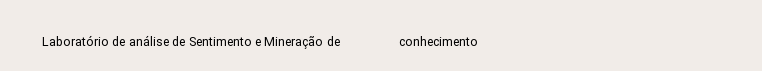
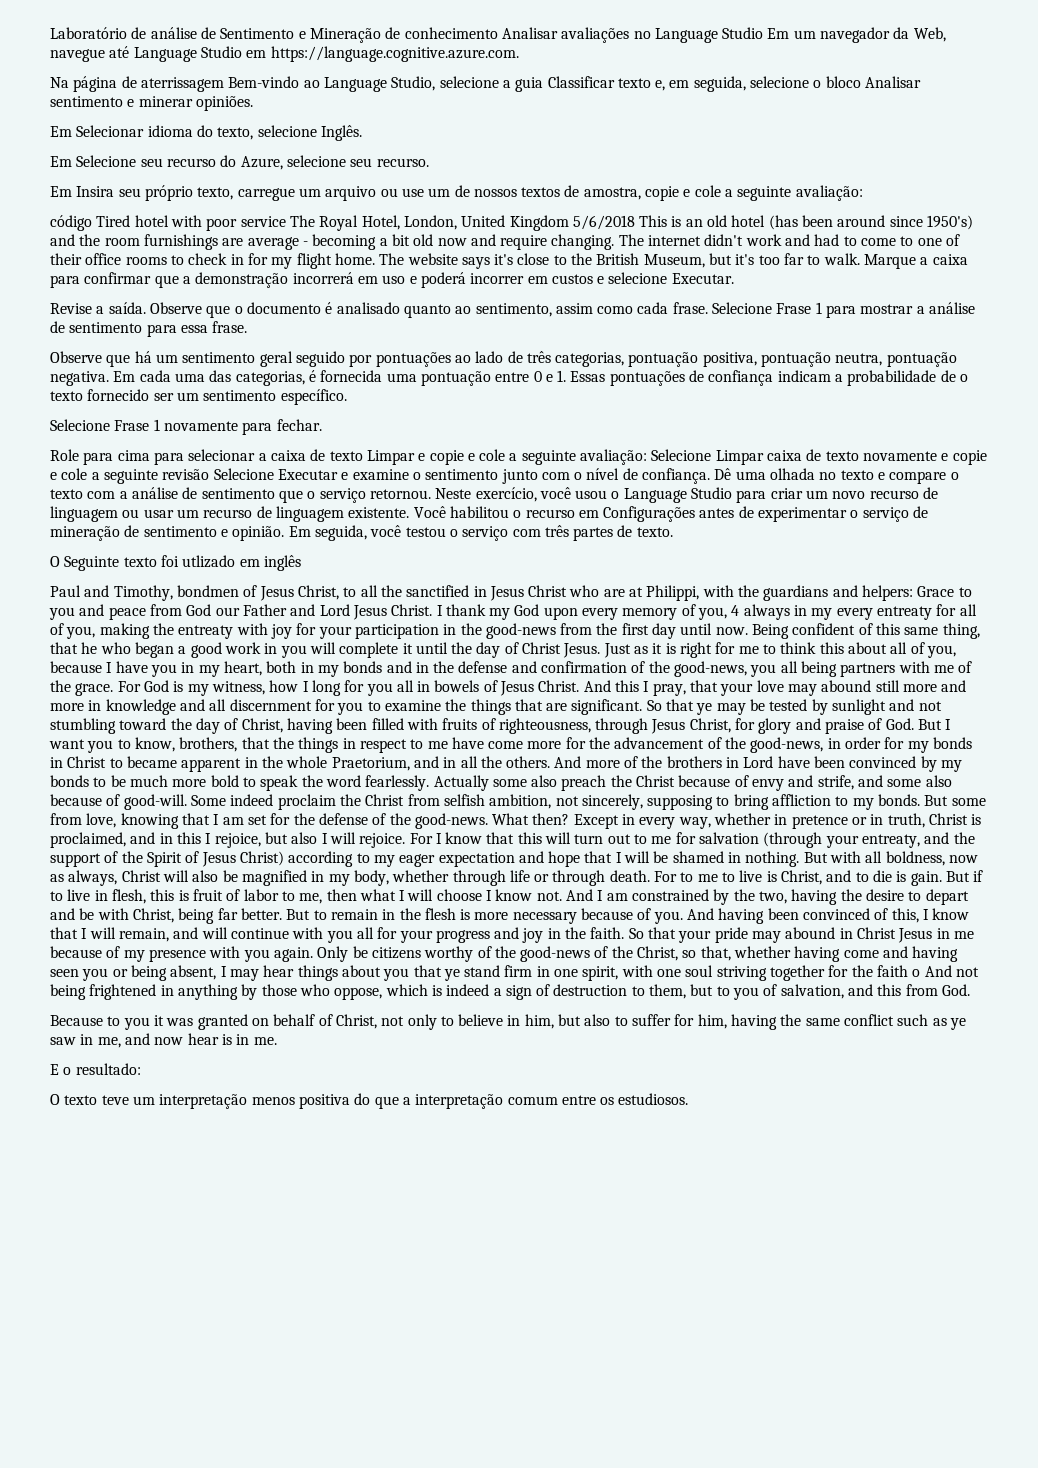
- Laboratório de análise de Sentimento e Mineração de conhecimento
+ Laboratório de análise de Sentimento e Mineração de conhecimento Analisar avaliações no Language Studio Em um navegador da Web, navegue até Language Studio em https://language.cognitive.azure.com.
+ Na página de aterrissagem Bem-vindo ao Language Studio, selecione a guia Classificar texto e, em seguida, selecione o bloco Analisar sentimento e minerar opiniões.
+ Em Selecionar idioma do texto, selecione Inglês.
+ Em Selecione seu recurso do Azure, selecione seu recurso.
+ Em Insira seu próprio texto, carregue um arquivo ou use um de nossos textos de amostra, copie e cole a seguinte avaliação:
+ código Tired hotel with poor service The Royal Hotel, London, United Kingdom 5/6/2018 This is an old hotel (has been around since 1950's) and the room furnishings are average - becoming a bit old now and require changing. The internet didn't work and had to come to one of their office rooms to check in for my flight home. The website says it's close to the British Museum, but it's too far to walk. Marque a caixa para confirmar que a demonstração incorrerá em uso e poderá incorrer em custos e selecione Executar.
+ Revise a saída. Observe que o documento é analisado quanto ao sentimento, assim como cada frase. Selecione Frase 1 para mostrar a análise de sentimento para essa frase.
+ Observe que há um sentimento geral seguido por pontuações ao lado de três categorias, pontuação positiva, pontuação neutra, pontuação negativa. Em cada uma das categorias, é fornecida uma pontuação entre 0 e 1. Essas pontuações de confiança indicam a probabilidade de o texto fornecido ser um sentimento específico.
+ Selecione Frase 1 novamente para fechar.
+ Role para cima para selecionar a caixa de texto Limpar e copie e cole a seguinte avaliação: Selecione Limpar caixa de texto novamente e copie e cole a seguinte revisão Selecione Executar e examine o sentimento junto com o nível de confiança. Dê uma olhada no texto e compare o texto com a análise de sentimento que o serviço retornou. Neste exercício, você usou o Language Studio para criar um novo recurso de linguagem ou usar um recurso de linguagem existente. Você habilitou o recurso em Configurações antes de experimentar o serviço de mineração de sentimento e opinião. Em seguida, você testou o serviço com três partes de texto.
+ O Seguinte texto foi utlizado em inglês
+ Paul and Timothy, bondmen of Jesus Christ, to all the sanctified in Jesus Christ who are at Philippi, with the guardians and helpers: Grace to you and peace from God our Father and Lord Jesus Christ. I thank my God upon every memory of you, 4 always in my every entreaty for all of you, making the entreaty with joy for your participation in the good-news from the first day until now. Being confident of this same thing, that he who began a good work in you will complete it until the day of Christ Jesus. Just as it is right for me to think this about all of you, because I have you in my heart, both in my bonds and in the defense and confirmation of the good-news, you all being partners with me of the grace. For God is my witness, how I long for you all in bowels of Jesus Christ. And this I pray, that your love may abound still more and more in knowledge and all discernment for you to examine the things that are significant. So that ye may be tested by sunlight and not stumbling toward the day of Christ, having been filled with fruits of righteousness, through Jesus Christ, for glory and praise of God. But I want you to know, brothers, that the things in respect to me have come more for the advancement of the good-news, in order for my bonds in Christ to became apparent in the whole Praetorium, and in all the others. And more of the brothers in Lord have been convinced by my bonds to be much more bold to speak the word fearlessly. Actually some also preach the Christ because of envy and strife, and some also because of good-will. Some indeed proclaim the Christ from selfish ambition, not sincerely, supposing to bring affliction to my bonds. But some from love, knowing that I am set for the defense of the good-news. What then? Except in every way, whether in pretence or in truth, Christ is proclaimed, and in this I rejoice, but also I will rejoice. For I know that this will turn out to me for salvation (through your entreaty, and the support of the Spirit of Jesus Christ) according to my eager expectation and hope that I will be shamed in nothing. But with all boldness, now as always, Christ will also be magnified in my body, whether through life or through death. For to me to live is Christ, and to die is gain. But if to live in flesh, this is fruit of labor to me, then what I will choose I know not. And I am constrained by the two, having the desire to depart and be with Christ, being far better. But to remain in the flesh is more necessary because of you. And having been convinced of this, I know that I will remain, and will continue with you all for your progress and joy in the faith. So that your pride may abound in Christ Jesus in me because of my presence with you again. Only be citizens worthy of the good-news of the Christ, so that, whether having come and having seen you or being absent, I may hear things about you that ye stand firm in one spirit, with one soul striving together for the faith o And not being frightened in anything by those who oppose, which is indeed a sign of destruction to them, but to you of salvation, and this from God.
+ Because to you it was granted on behalf of Christ, not only to believe in him, but also to suffer for him, having the same conflict such as ye saw in me, and now hear is in me.
+ E o resultado:
+ O texto teve um interpretação menos positiva do que a interpretação comum entre os estudiosos.

